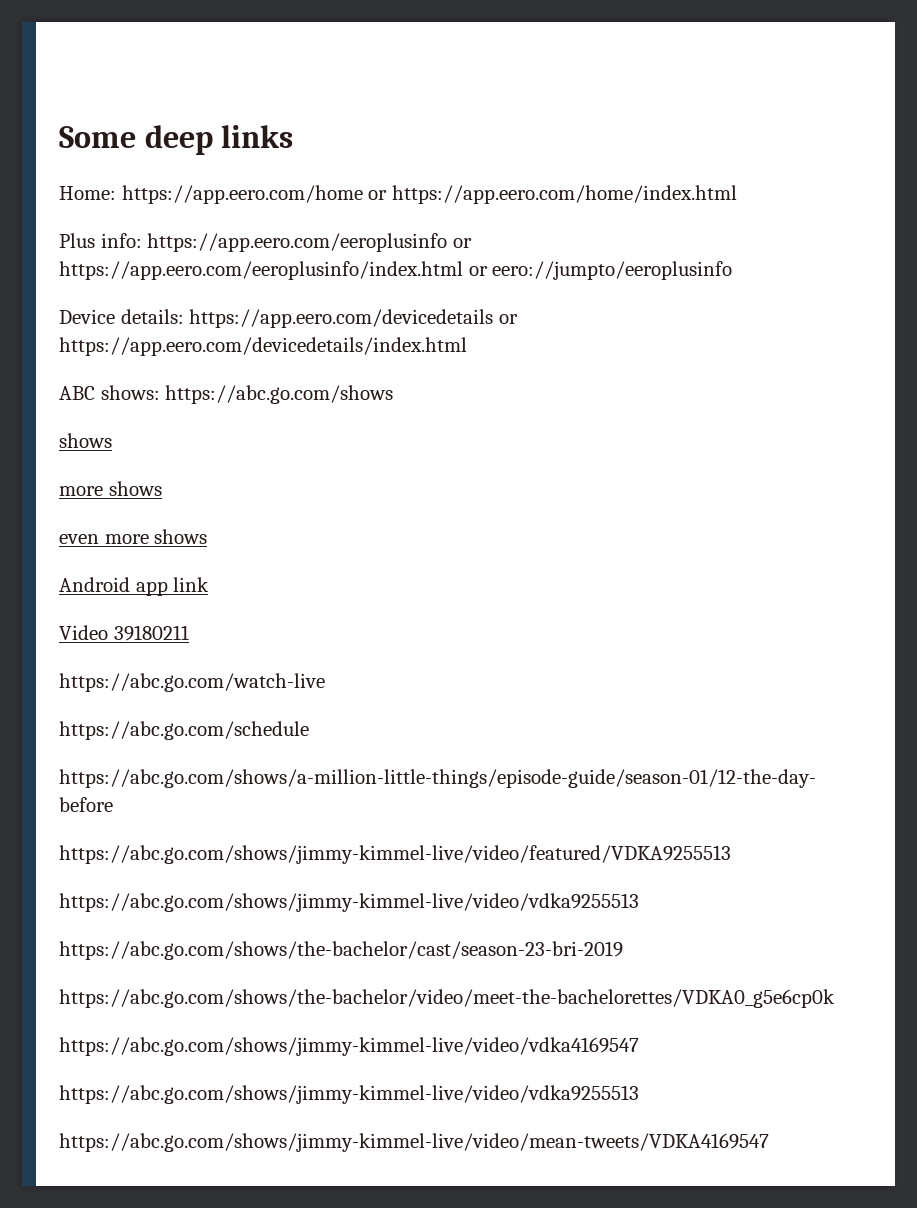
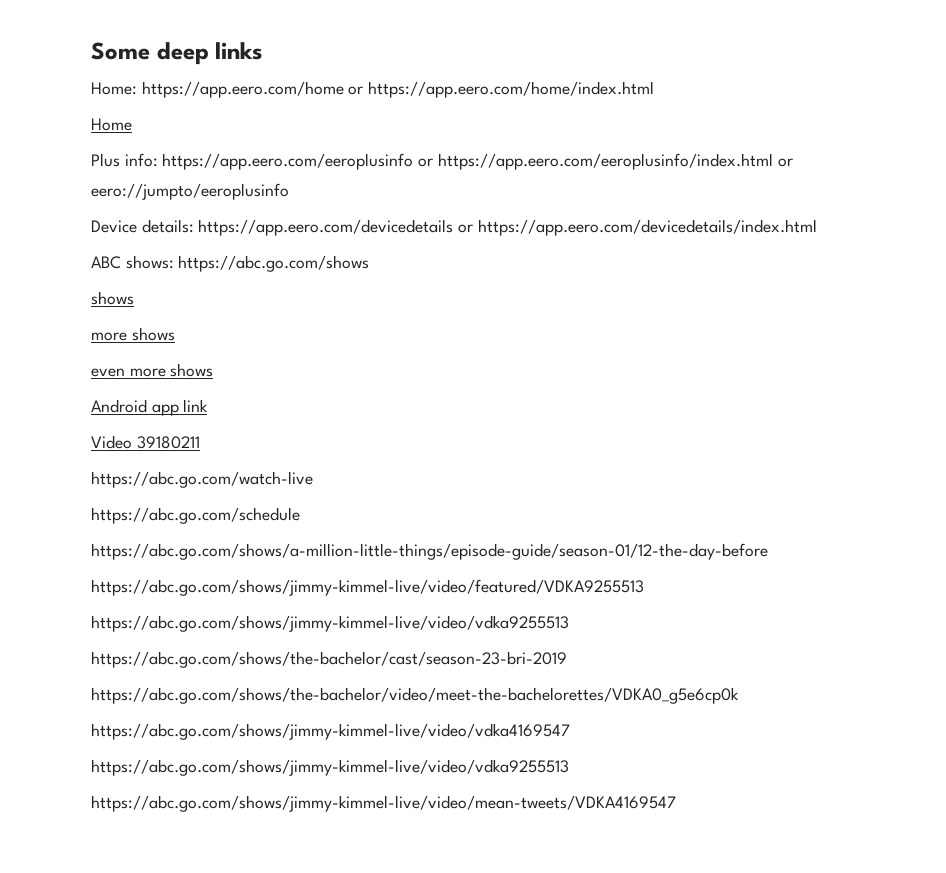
+ Home

